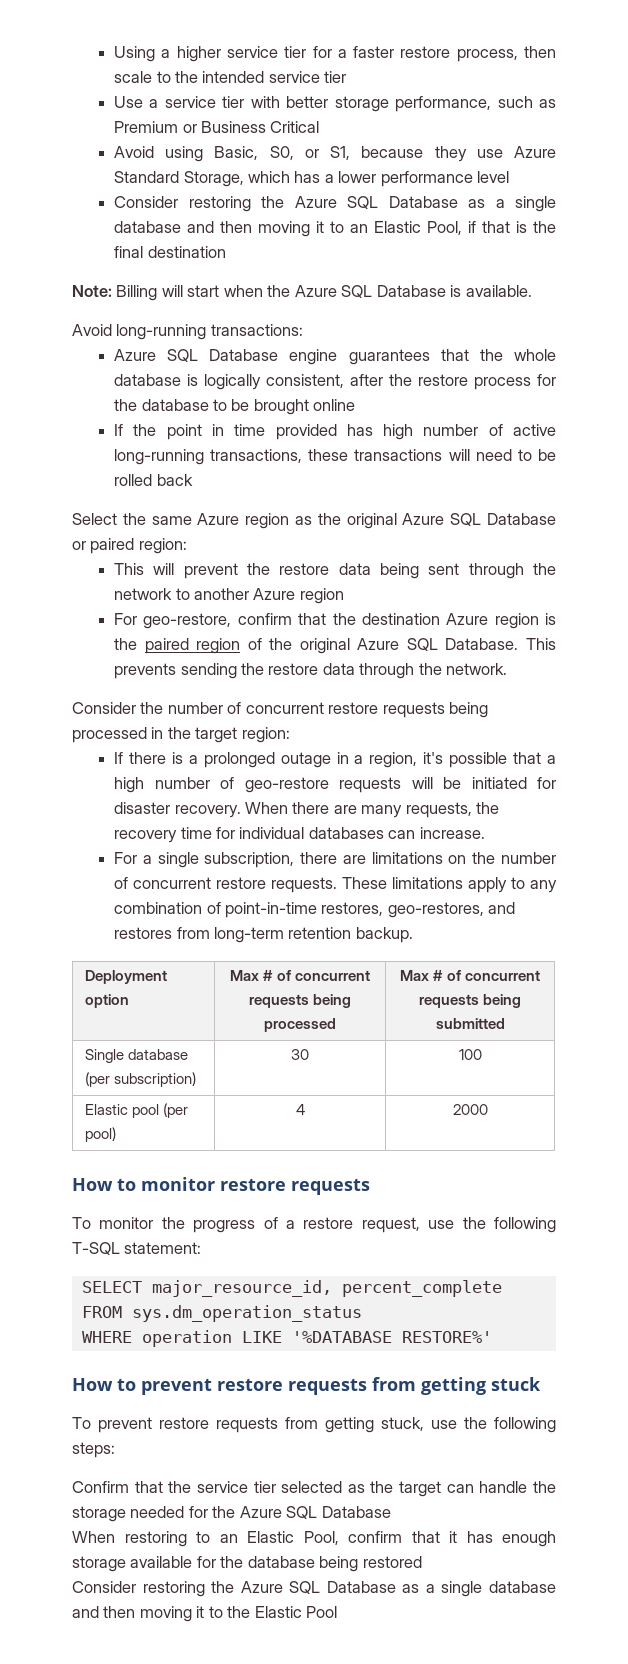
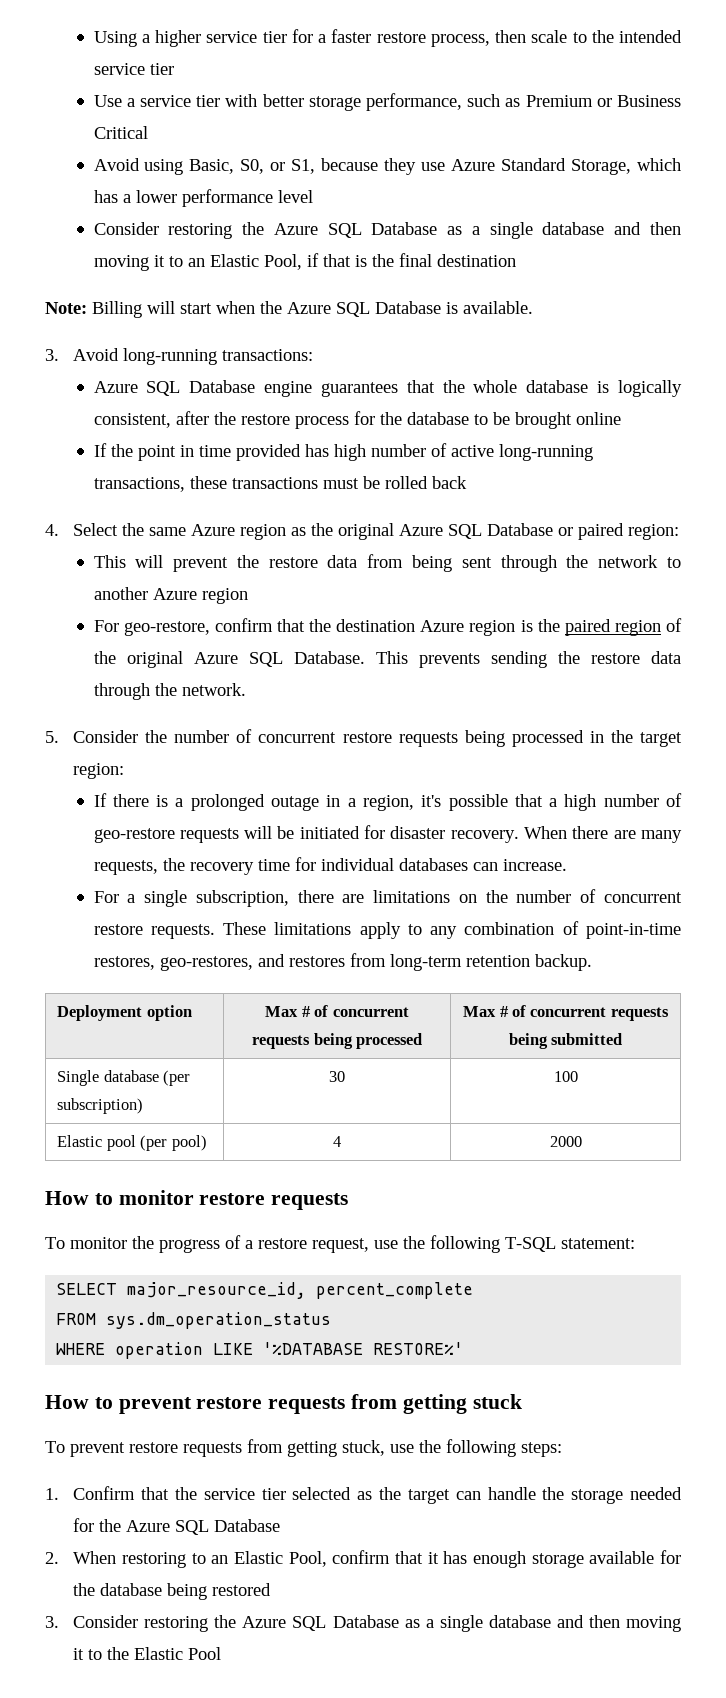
- Avoid long-running transactions:
+ 3. Avoid long-running transactions:
- If the point in time provided has high number of active long-running transactions, these transactions will need to be rolled back
+ If the point in time provided has high number of active long-running transactions, these transactions must be rolled back
- Select the same Azure region as the original Azure SQL Database or paired region:
+ 4. Select the same Azure region as the original Azure SQL Database or paired region:
- This will prevent the restore data being sent through the network to another Azure region
+ This will prevent the restore data from being sent through the network to another Azure region
- Consider the number of concurrent restore requests being processed in the target region:
+ 5. Consider the number of concurrent restore requests being processed in the target region:
- Confirm that the service tier selected as the target can handle the storage needed for the Azure SQL Database
+ 1. Confirm that the service tier selected as the target can handle the storage needed for the Azure SQL Database
- When restoring to an Elastic Pool, confirm that it has enough storage available for the database being restored
+ 2. When restoring to an Elastic Pool, confirm that it has enough storage available for the database being restored
- Consider restoring the Azure SQL Database as a single database and then moving it to the Elastic Pool
+ 3. Consider restoring the Azure SQL Database as a single database and then moving it to the Elastic Pool

